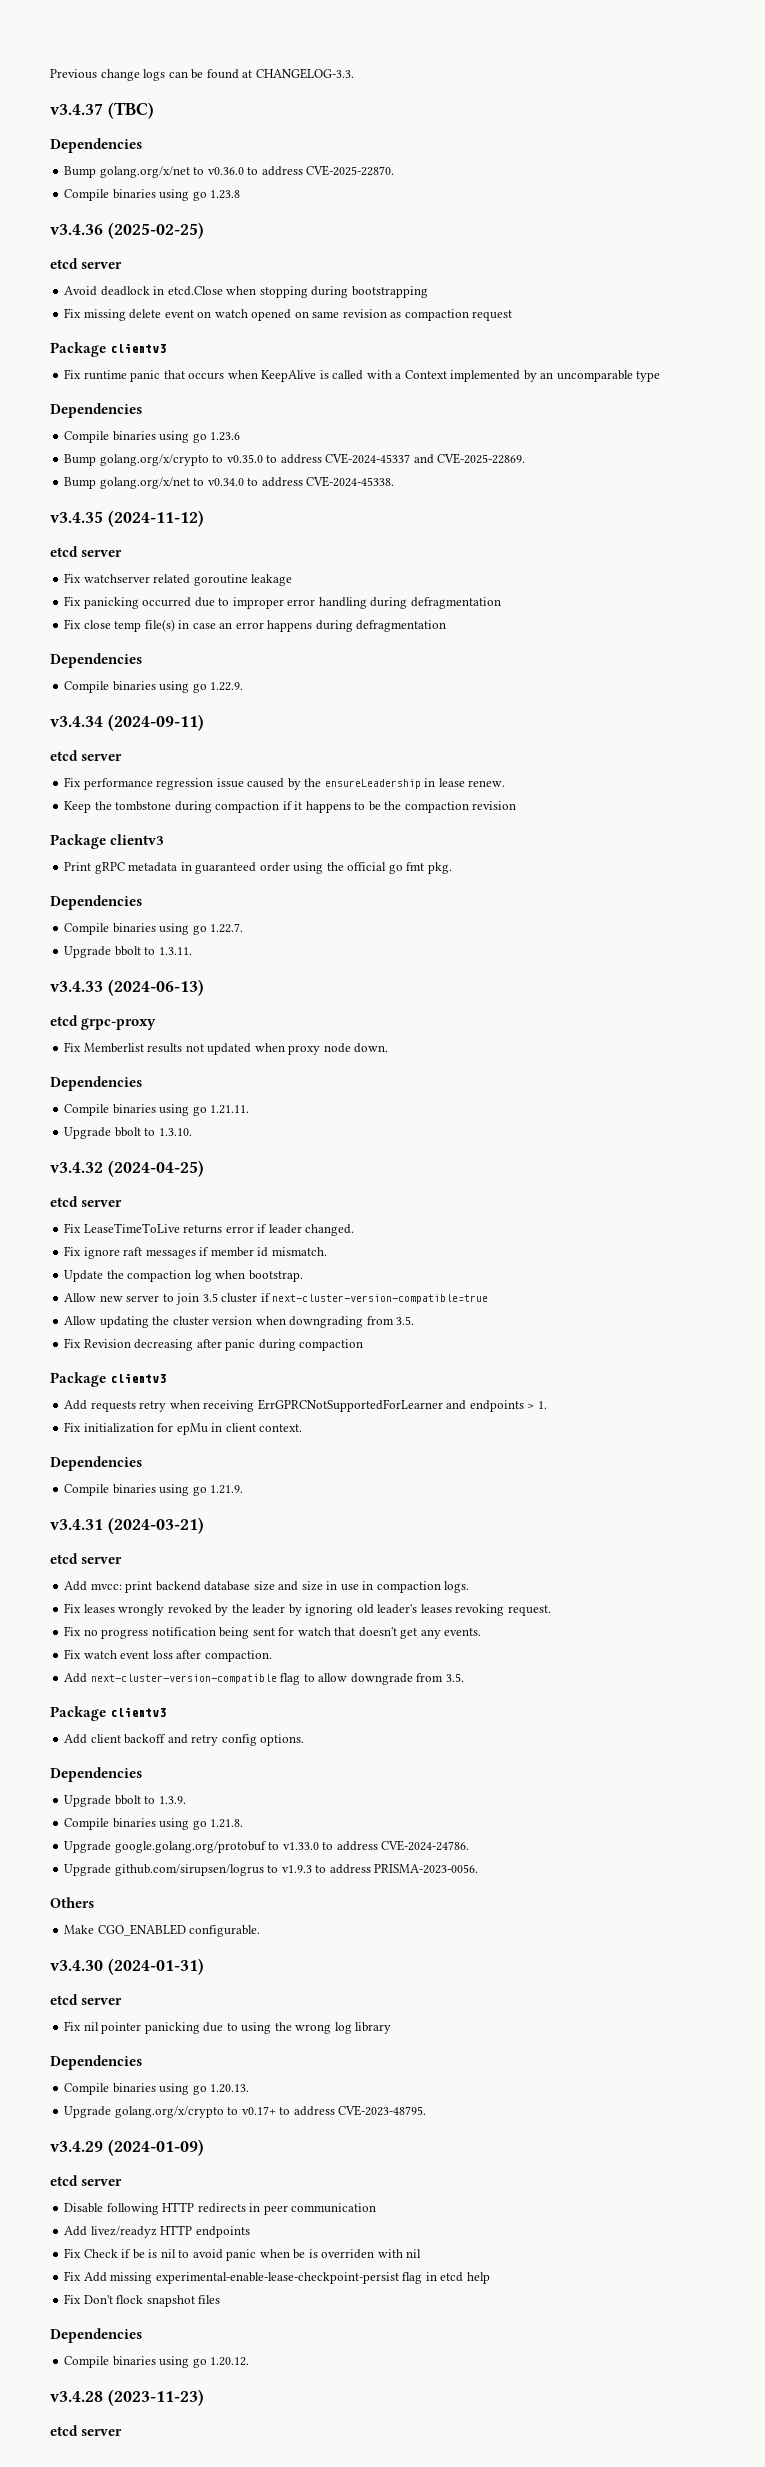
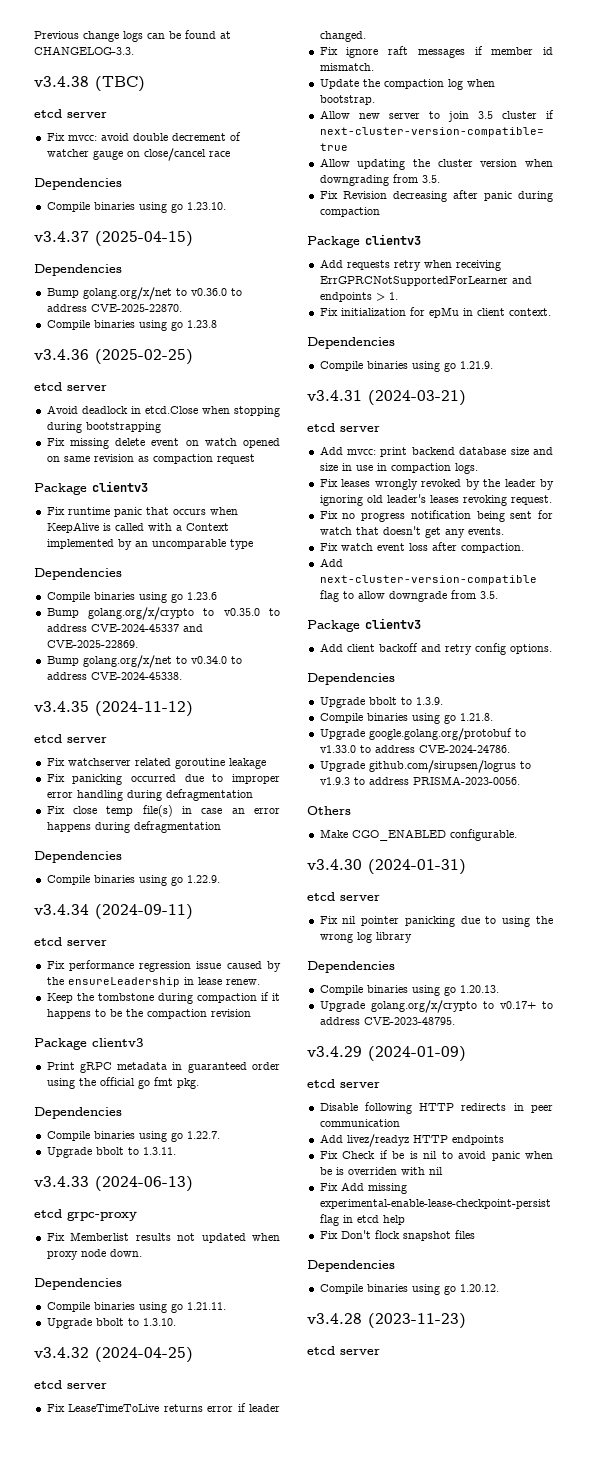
+ v3.4.38 (TBC)
+ etcd server
+ Fix mvcc: avoid double decrement of watcher gauge on close/cancel race
+ Dependencies
+ Compile binaries using go 1.23.10.
- v3.4.37 (TBC)
+ v3.4.37 (2025-04-15)

